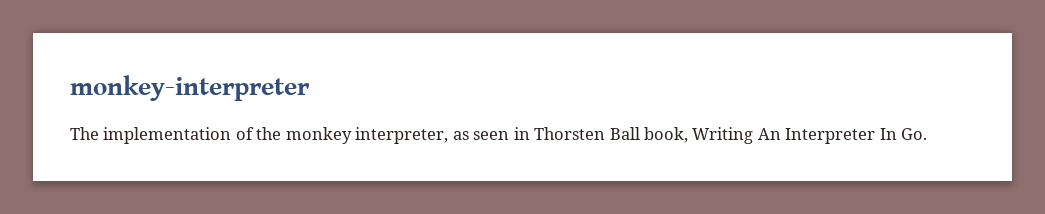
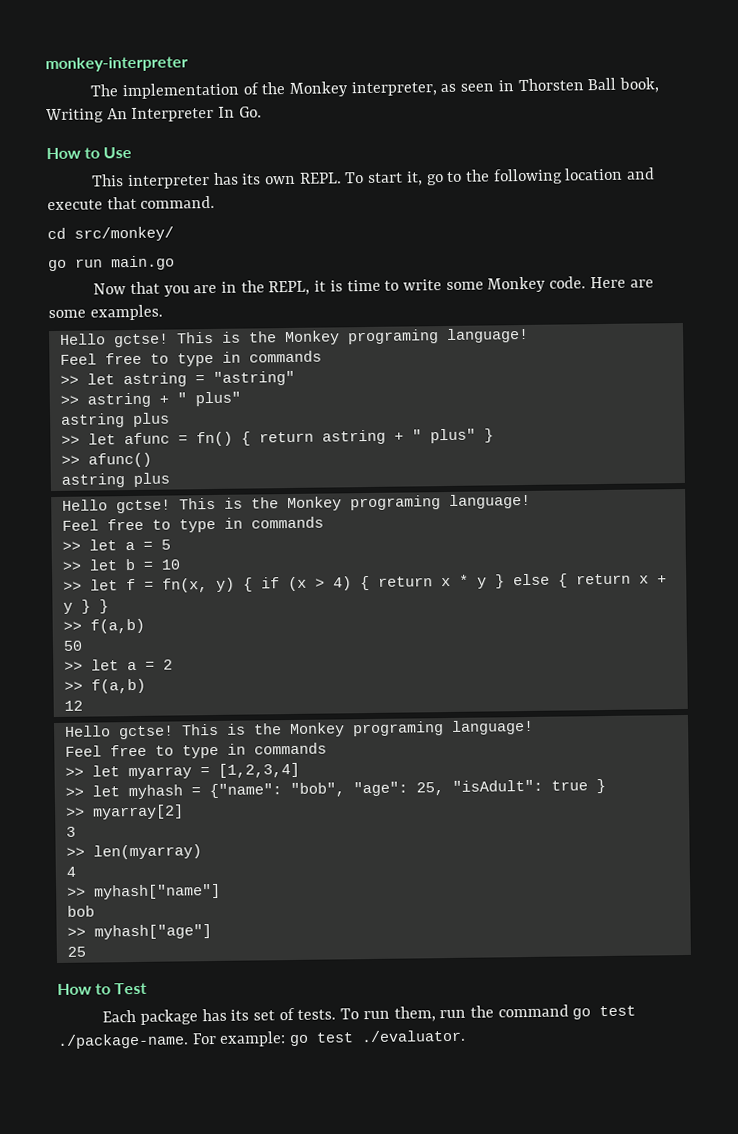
- The implementation of the monkey interpreter, as seen in Thorsten Ball book, Writing An Interpreter In Go.
+ The implementation of the Monkey interpreter, as seen in Thorsten Ball book, Writing An Interpreter In Go.
+ How to Use
+ This interpreter has its own REPL. To start it, go to the following location and execute that command.
+ cd src/monkey/
+ go run main.go
+ Now that you are in the REPL, it is time to write some Monkey code. Here are some examples.
+ Hello gctse! This is the Monkey programing language!
+ Feel free to type in commands
+ >> let astring = "astring"
+ >> astring + " plus"
+ astring plus
+ >> let afunc = fn() { return astring + " plus" }
+ >> afunc()
+ astring plus
+ Hello gctse! This is the Monkey programing language!
+ Feel free to type in commands
+ >> let a = 5
+ >> let b = 10
+ >> let f = fn(x, y) { if (x > 4) { return x * y } else { return x + y } }
+ >> f(a,b)
+ 50
+ >> let a = 2
+ >> f(a,b)
+ 12
+ Hello gctse! This is the Monkey programing language!
+ Feel free to type in commands
+ >> let myarray = [1,2,3,4]
+ >> let myhash = {"name": "bob", "age": 25, "isAdult": true }
+ >> myarray[2]
+ 3
+ >> len(myarray)
+ 4
+ >> myhash["name"]
+ bob
+ >> myhash["age"]
+ 25
+ How to Test
+ Each package has its set of tests. To run them, run the command go test ./package-name. For example: go test ./evaluator.

